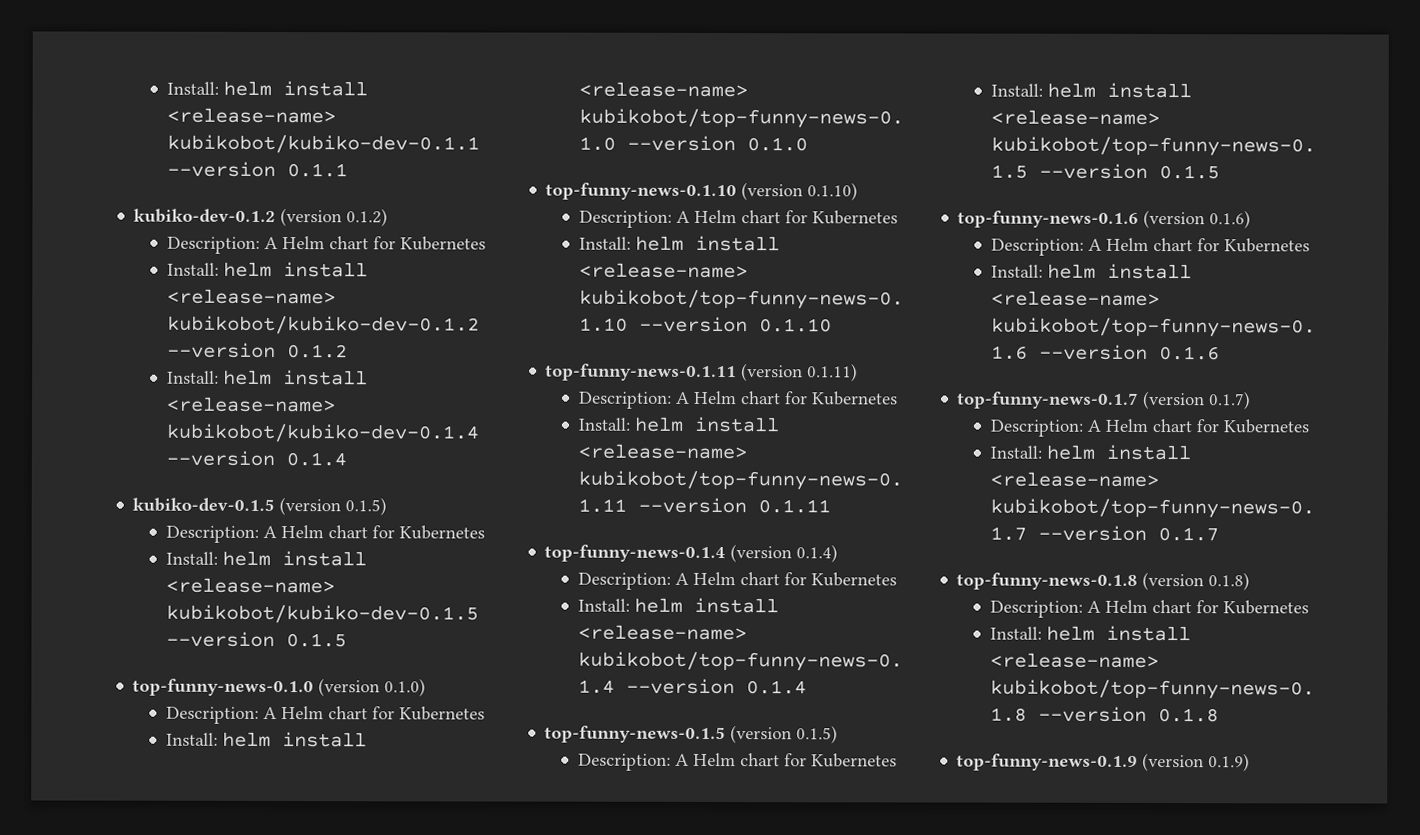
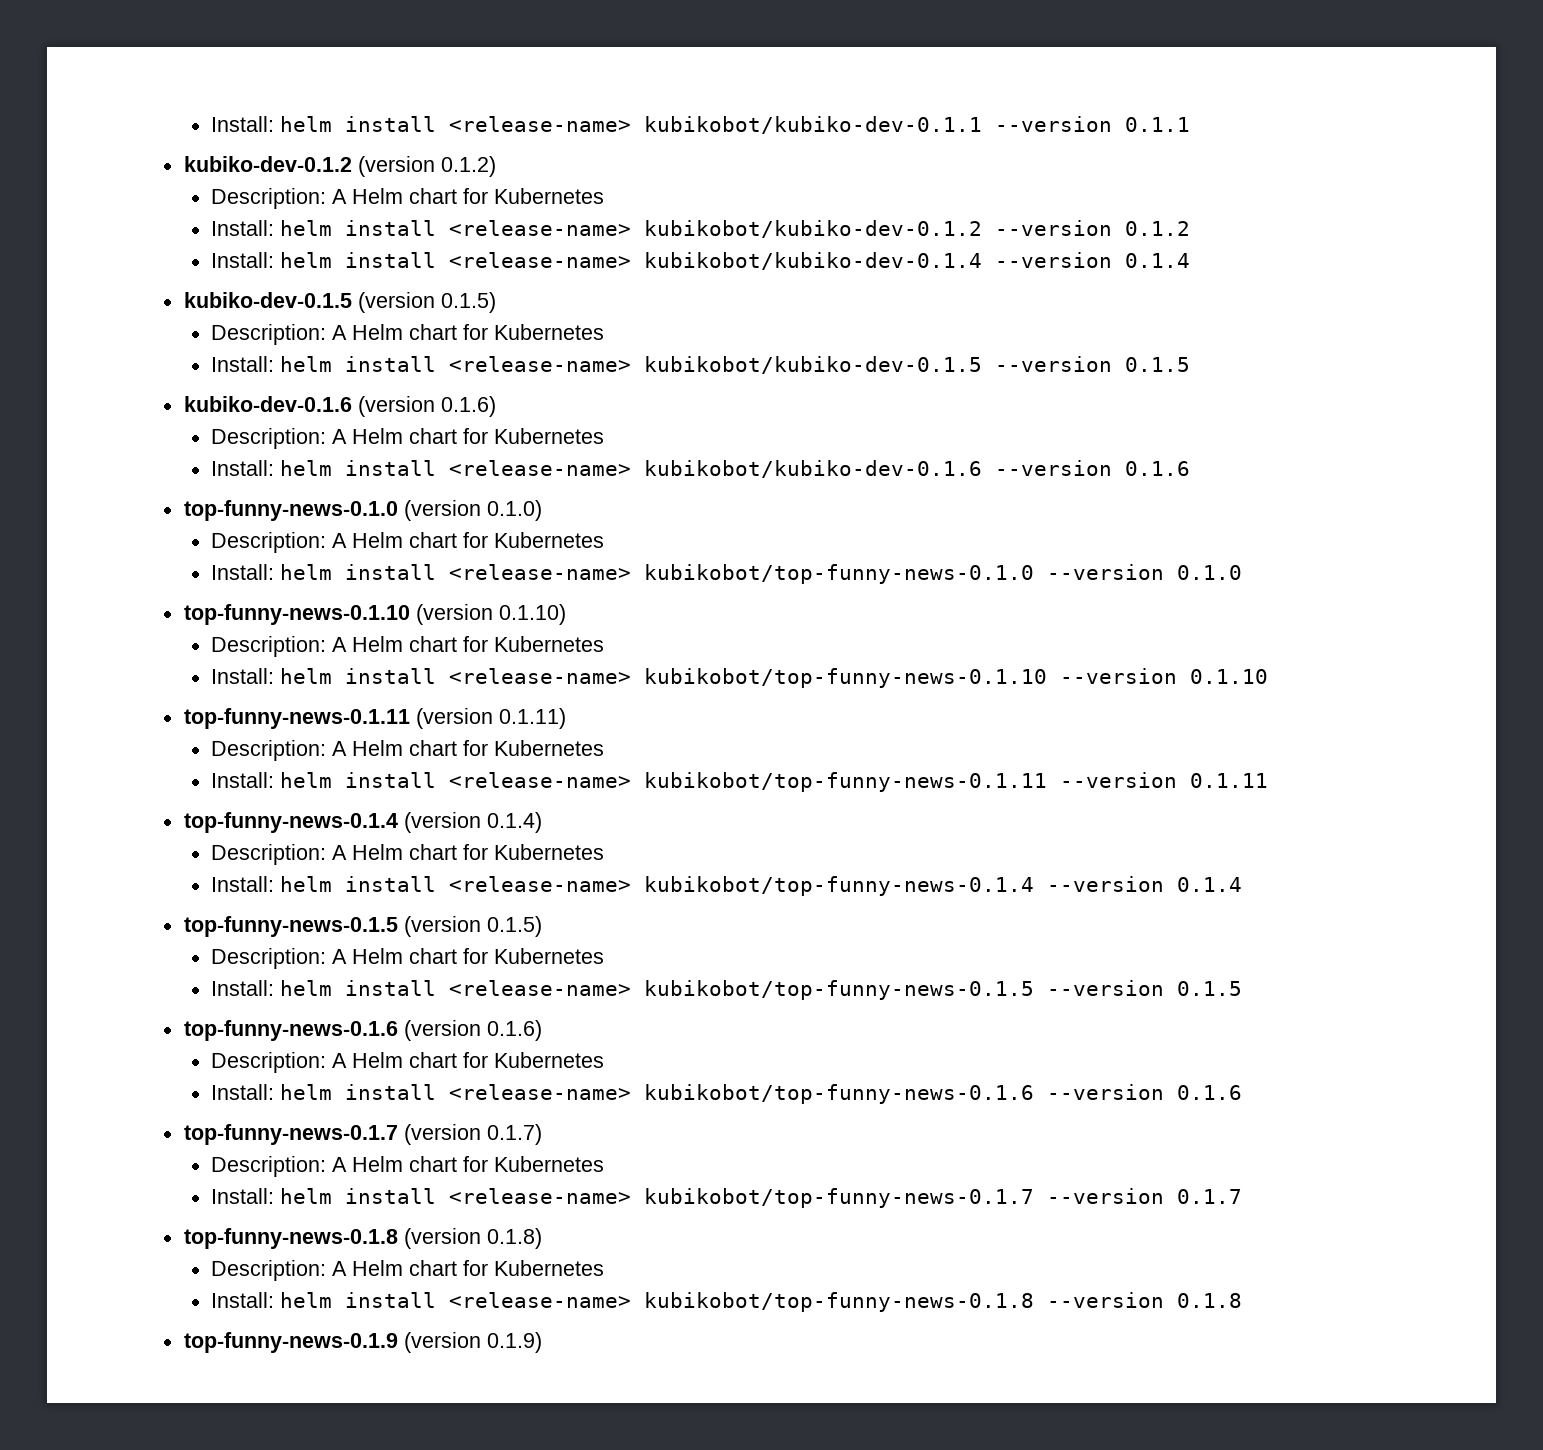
+ kubiko-dev-0.1.6 (version 0.1.6)
+ Description: A Helm chart for Kubernetes
+ Install: helm install <release-name> kubikobot/kubiko-dev-0.1.6 --version 0.1.6

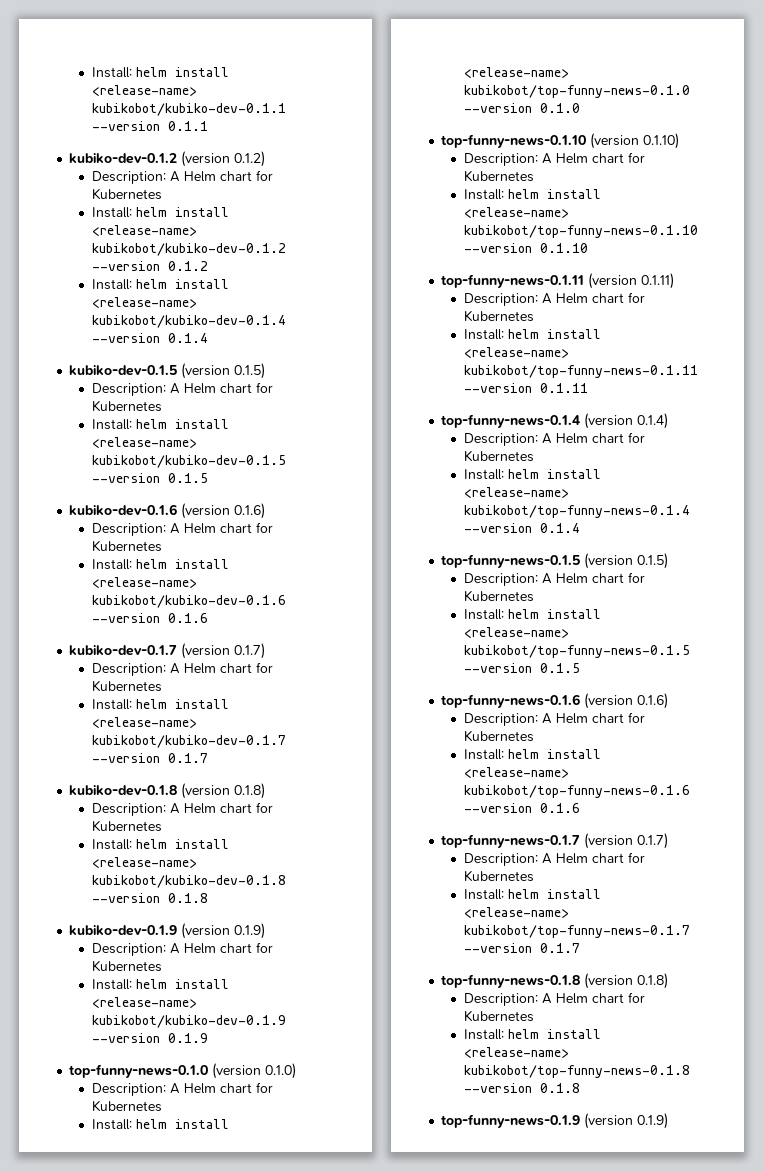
+ kubiko-dev-0.1.7 (version 0.1.7)
+ Description: A Helm chart for Kubernetes
+ Install: helm install <release-name> kubikobot/kubiko-dev-0.1.7 --version 0.1.7
+ kubiko-dev-0.1.8 (version 0.1.8)
+ Description: A Helm chart for Kubernetes
+ Install: helm install <release-name> kubikobot/kubiko-dev-0.1.8 --version 0.1.8
+ kubiko-dev-0.1.9 (version 0.1.9)
+ Description: A Helm chart for Kubernetes
+ Install: helm install <release-name> kubikobot/kubiko-dev-0.1.9 --version 0.1.9

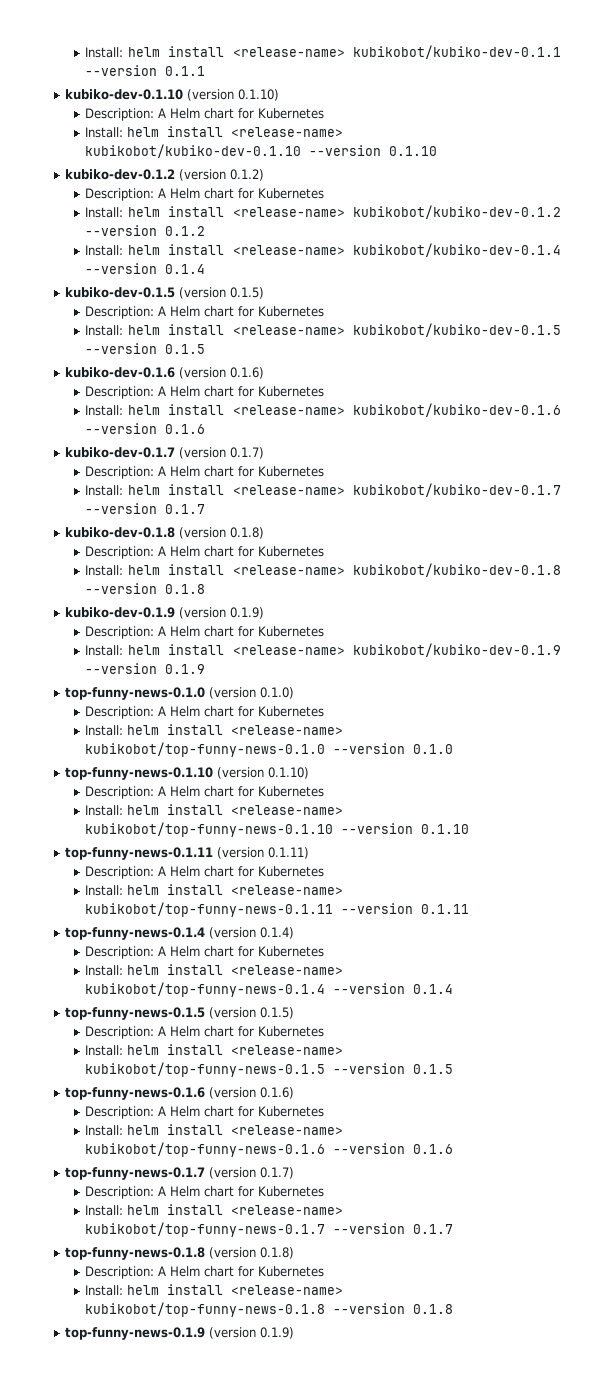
+ kubiko-dev-0.1.10 (version 0.1.10)
+ Description: A Helm chart for Kubernetes
+ Install: helm install <release-name> kubikobot/kubiko-dev-0.1.10 --version 0.1.10

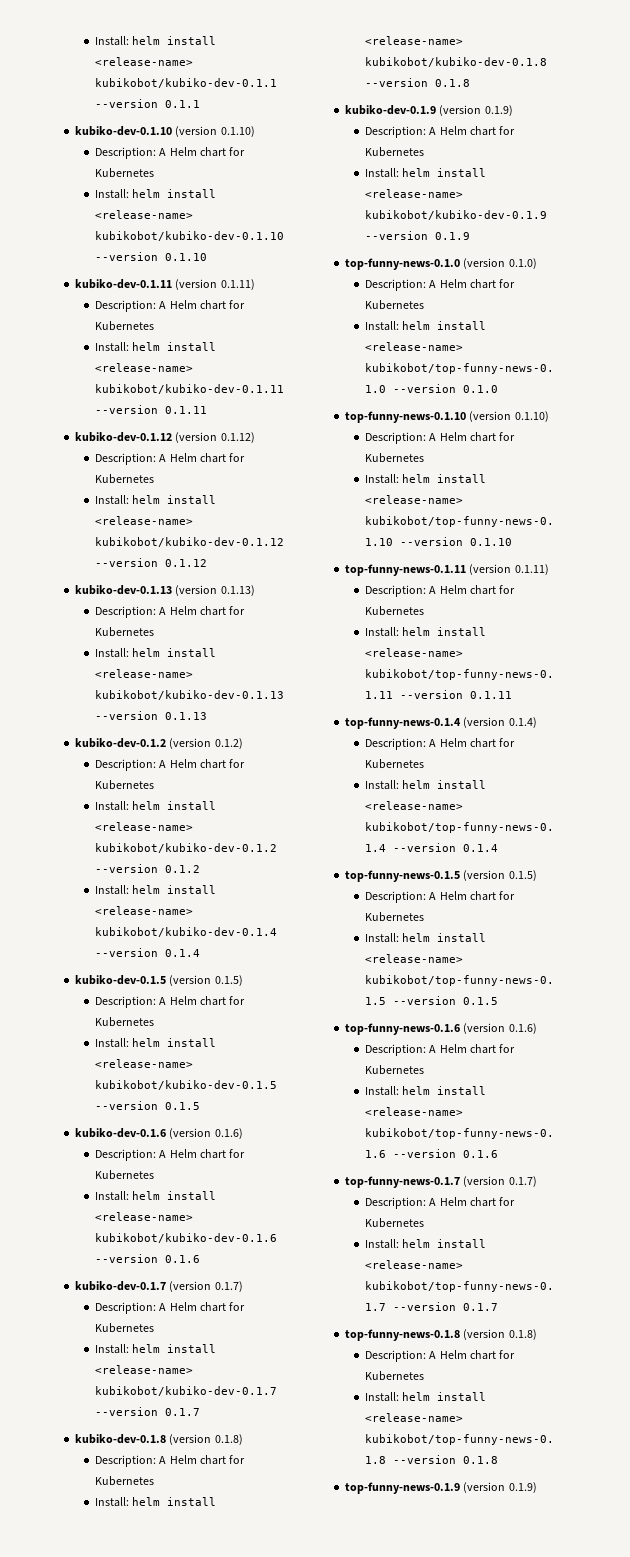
+ kubiko-dev-0.1.11 (version 0.1.11)
+ Description: A Helm chart for Kubernetes
+ Install: helm install <release-name> kubikobot/kubiko-dev-0.1.11 --version 0.1.11
+ kubiko-dev-0.1.12 (version 0.1.12)
+ Description: A Helm chart for Kubernetes
+ Install: helm install <release-name> kubikobot/kubiko-dev-0.1.12 --version 0.1.12
+ kubiko-dev-0.1.13 (version 0.1.13)
+ Description: A Helm chart for Kubernetes
+ Install: helm install <release-name> kubikobot/kubiko-dev-0.1.13 --version 0.1.13

